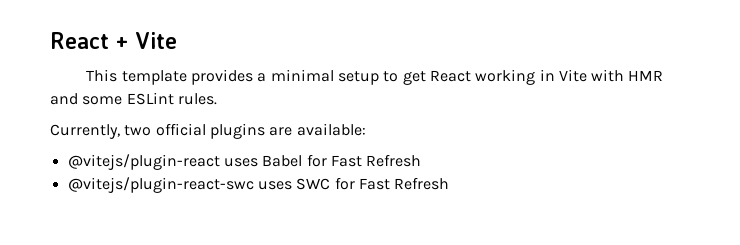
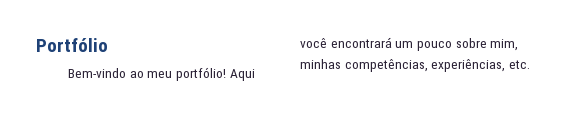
- React + Vite
- This template provides a minimal setup to get React working in Vite with HMR and some ESLint rules.
- Currently, two official plugins are available:
- @vitejs/plugin-react uses Babel for Fast Refresh
- @vitejs/plugin-react-swc uses SWC for Fast Refresh
+ Portfólio
+ Bem-vindo ao meu portfólio! Aqui você encontrará um pouco sobre mim, minhas competências, experiências, etc.

